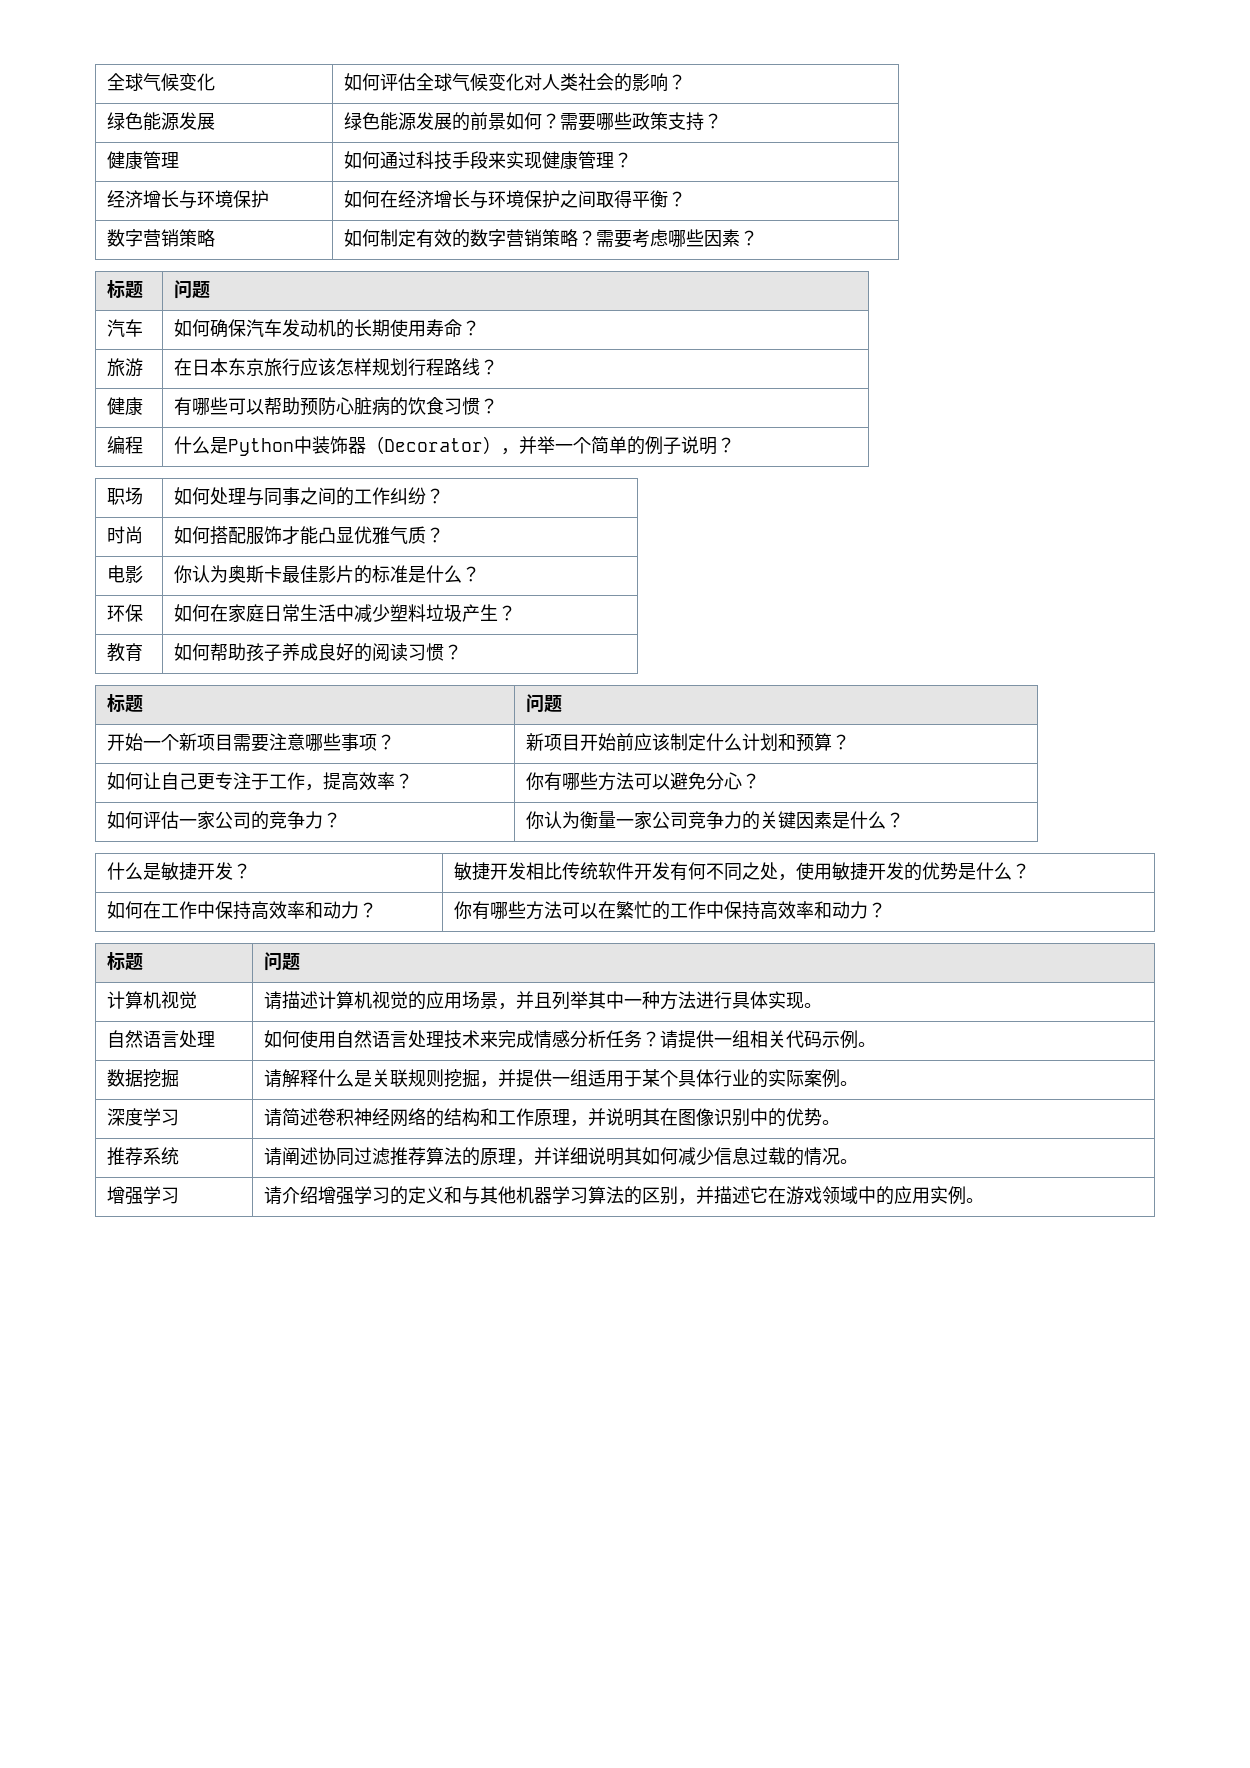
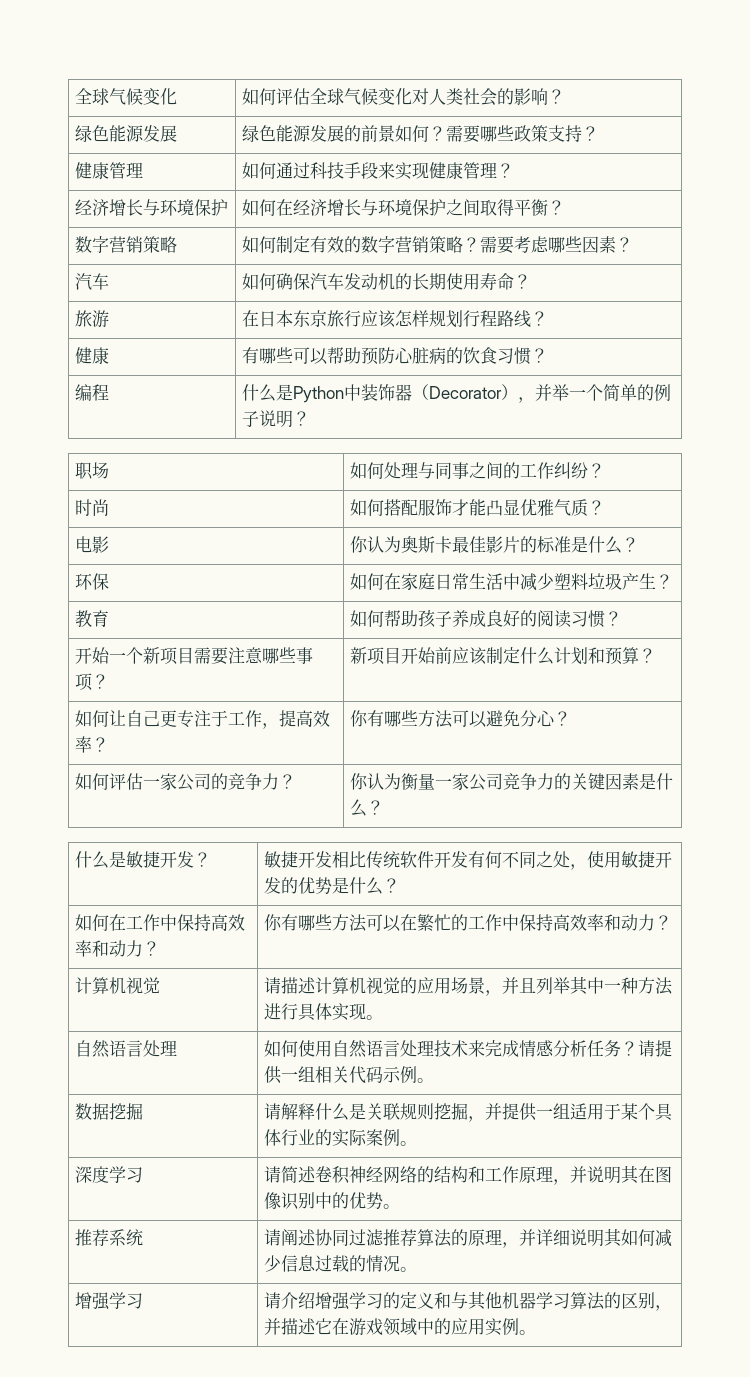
  数字营销策略 | 如何制定有效的数字营销策略？需要考虑哪些因素？
- 标题 | 问题
  教育 | 如何帮助孩子养成良好的阅读习惯？
- 标题 | 问题
  如何在工作中保持高效率和动力？ | 你有哪些方法可以在繁忙的工作中保持高效率和动力？
- 标题 | 问题

